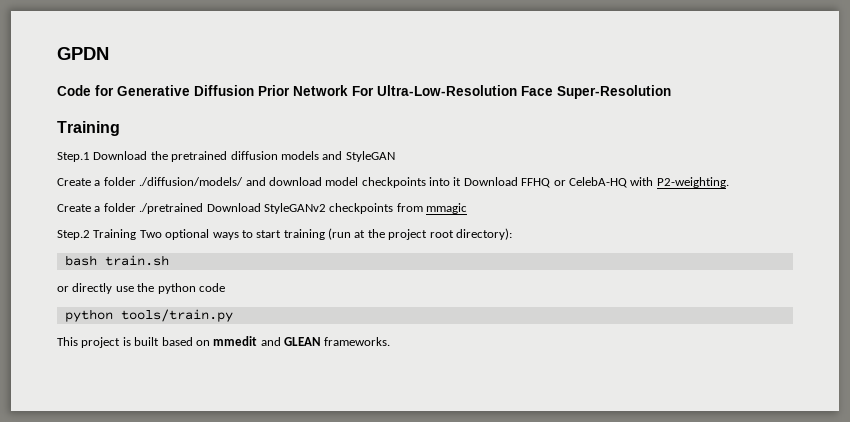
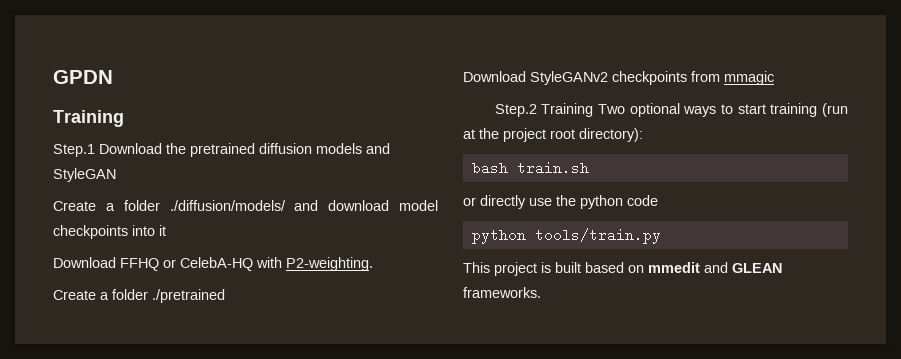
- Code for Generative Diffusion Prior Network For Ultra-Low-Resolution Face Super-Resolution
- Create a folder ./diffusion/models/ and download model checkpoints into it Download FFHQ or CelebA-HQ with P2-weighting.
+ Create a folder ./diffusion/models/ and download model checkpoints into it
+ Download FFHQ or CelebA-HQ with P2-weighting.
- Create a folder ./pretrained Download StyleGANv2 checkpoints from mmagic
+ Create a folder ./pretrained
+ Download StyleGANv2 checkpoints from mmagic

